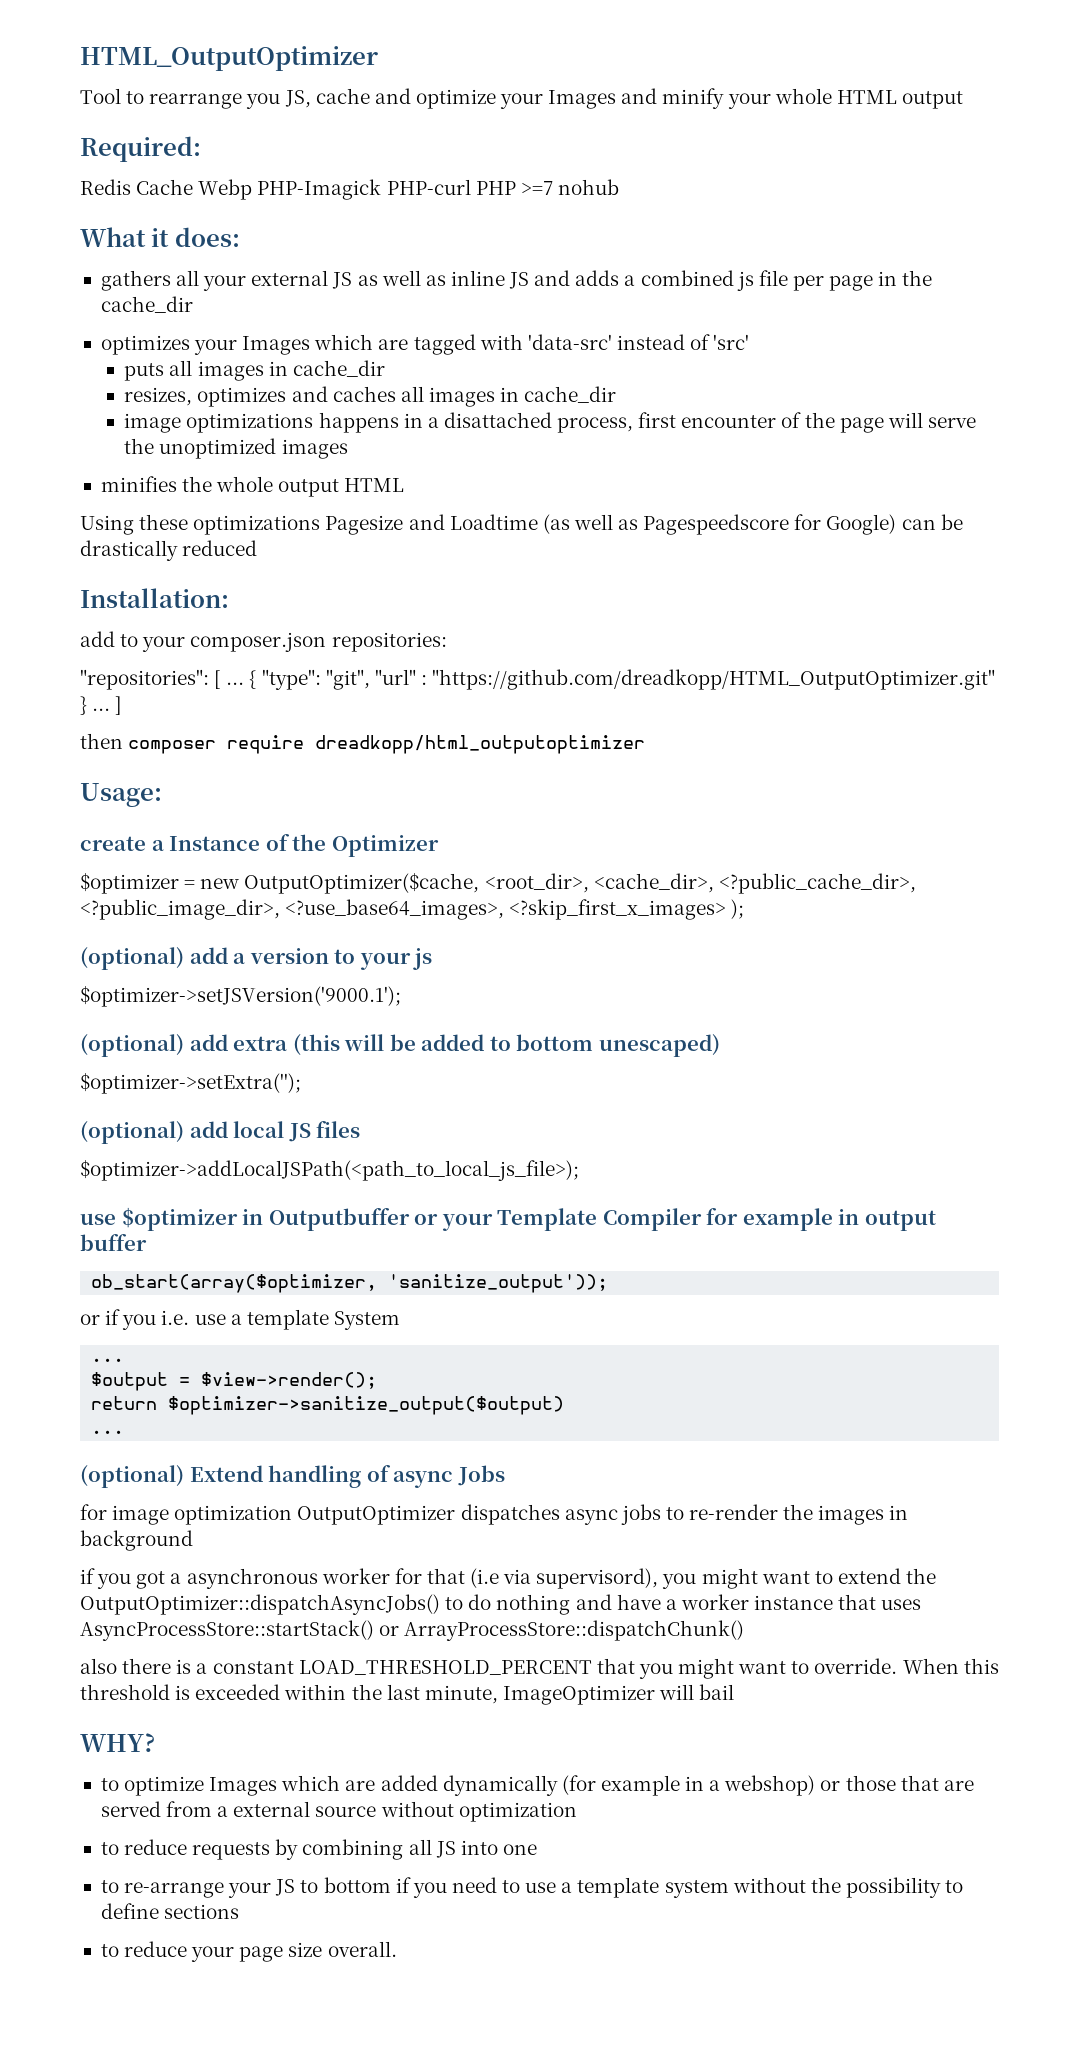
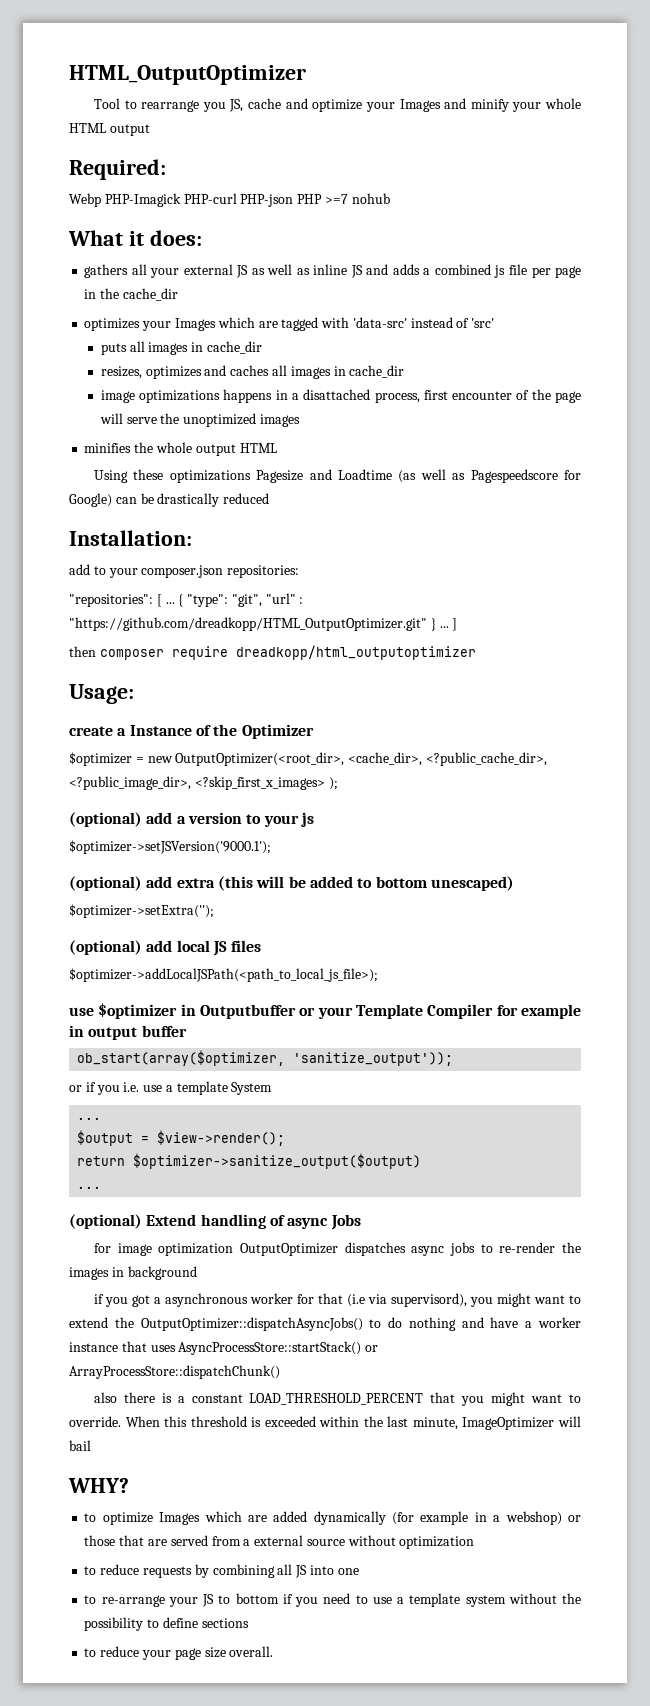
- Redis Cache Webp PHP-Imagick PHP-curl PHP >=7 nohub
+ Webp PHP-Imagick PHP-curl PHP-json PHP >=7 nohub
- $optimizer = new OutputOptimizer($cache, <root_dir>, <cache_dir>, <?public_cache_dir>, <?public_image_dir>, <?use_base64_images>, <?skip_first_x_images> );
+ $optimizer = new OutputOptimizer(<root_dir>, <cache_dir>, <?public_cache_dir>, <?public_image_dir>, <?skip_first_x_images> );

